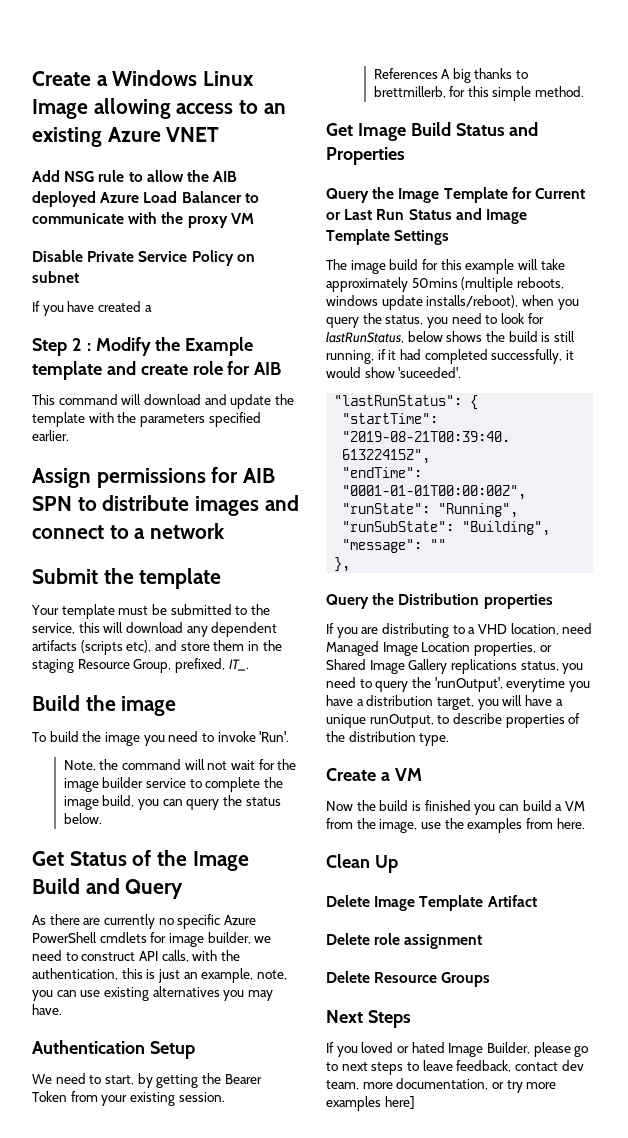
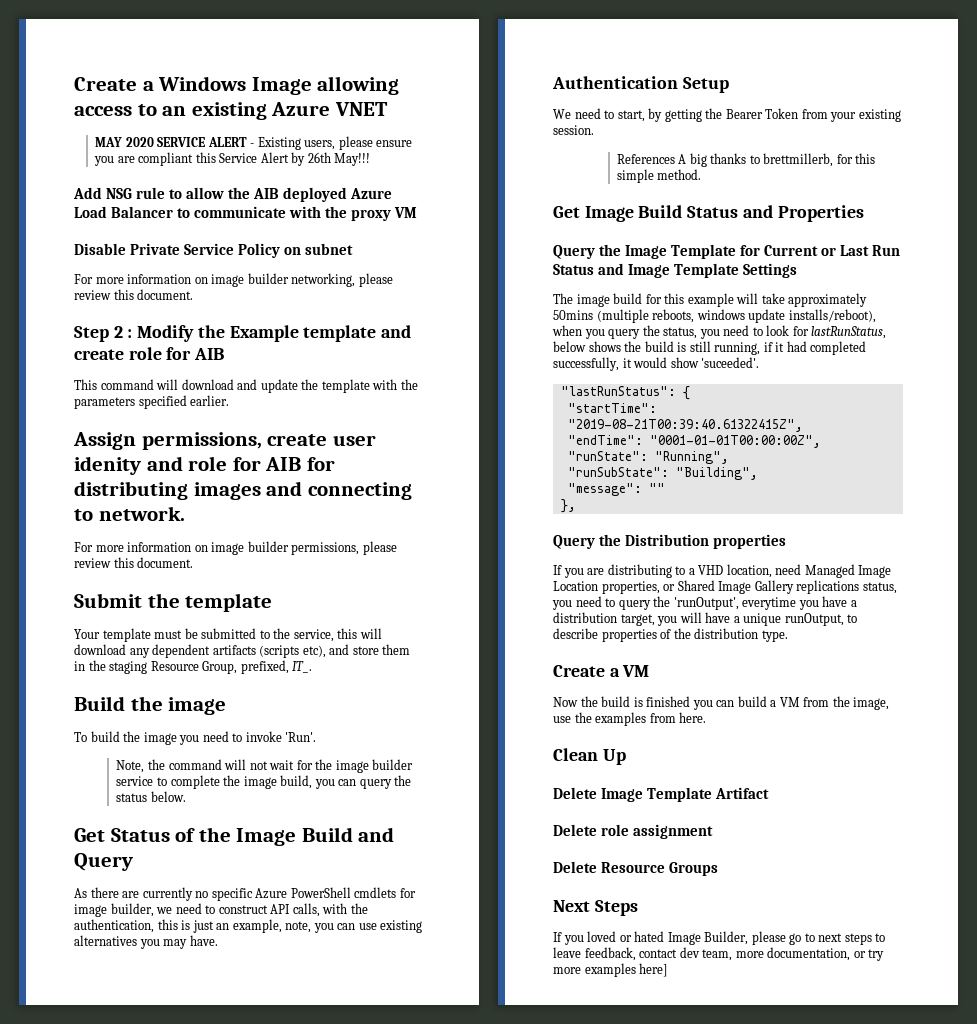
- Create a Windows Linux Image allowing access to an existing Azure VNET
+ Create a Windows Image allowing access to an existing Azure VNET
+ MAY 2020 SERVICE ALERT - Existing users, please ensure you are compliant this Service Alert by 26th May!!!
- If you have created a
+ For more information on image builder networking, please review this document.
- Assign permissions for AIB SPN to distribute images and connect to a network
+ Assign permissions, create user idenity and role for AIB for distributing images and connecting to network.
+ For more information on image builder permissions, please review this document.

